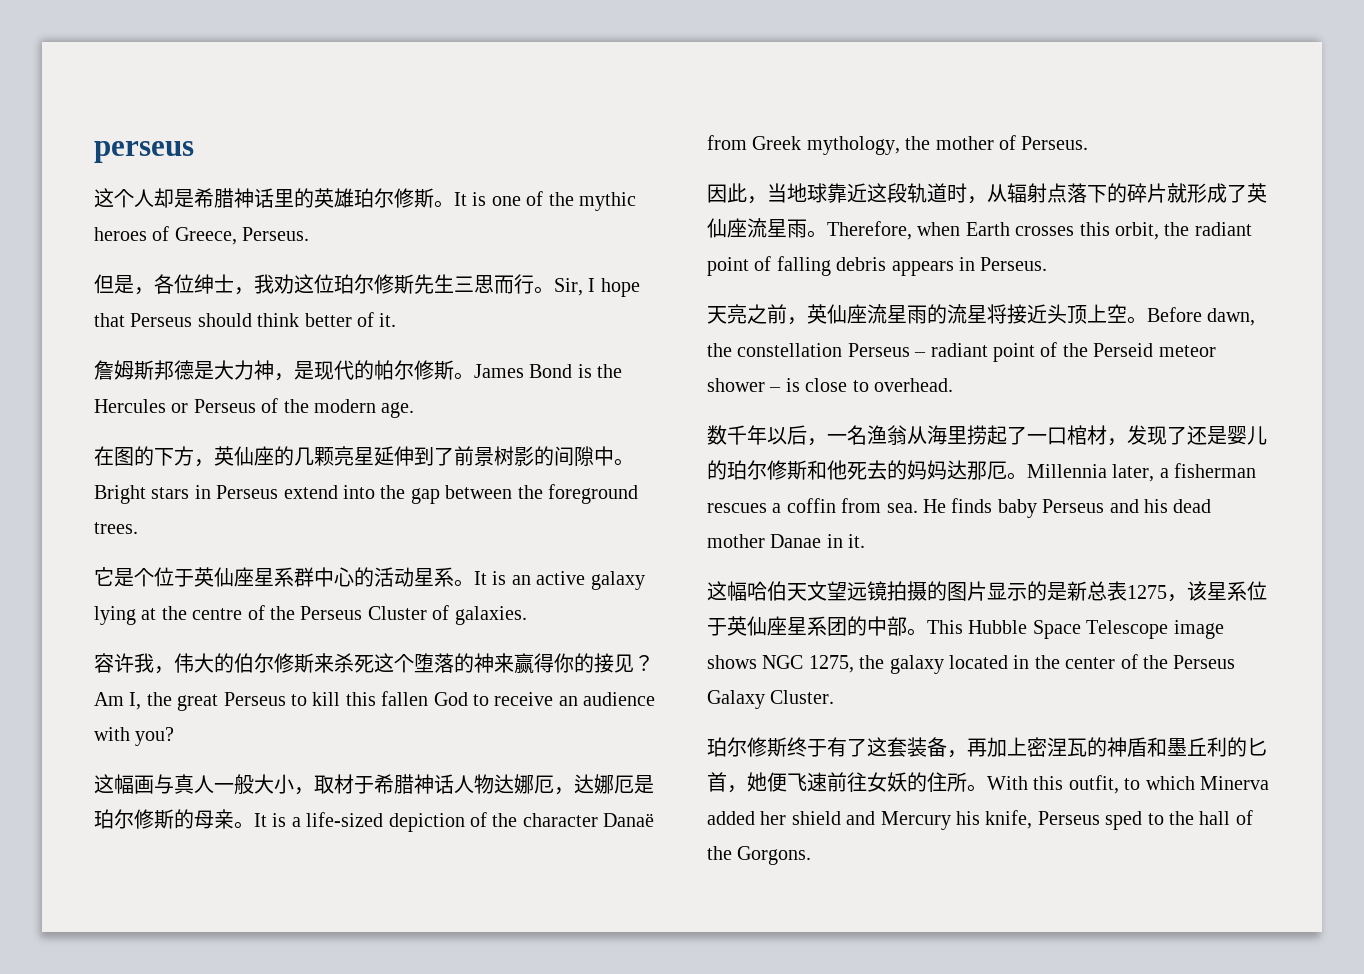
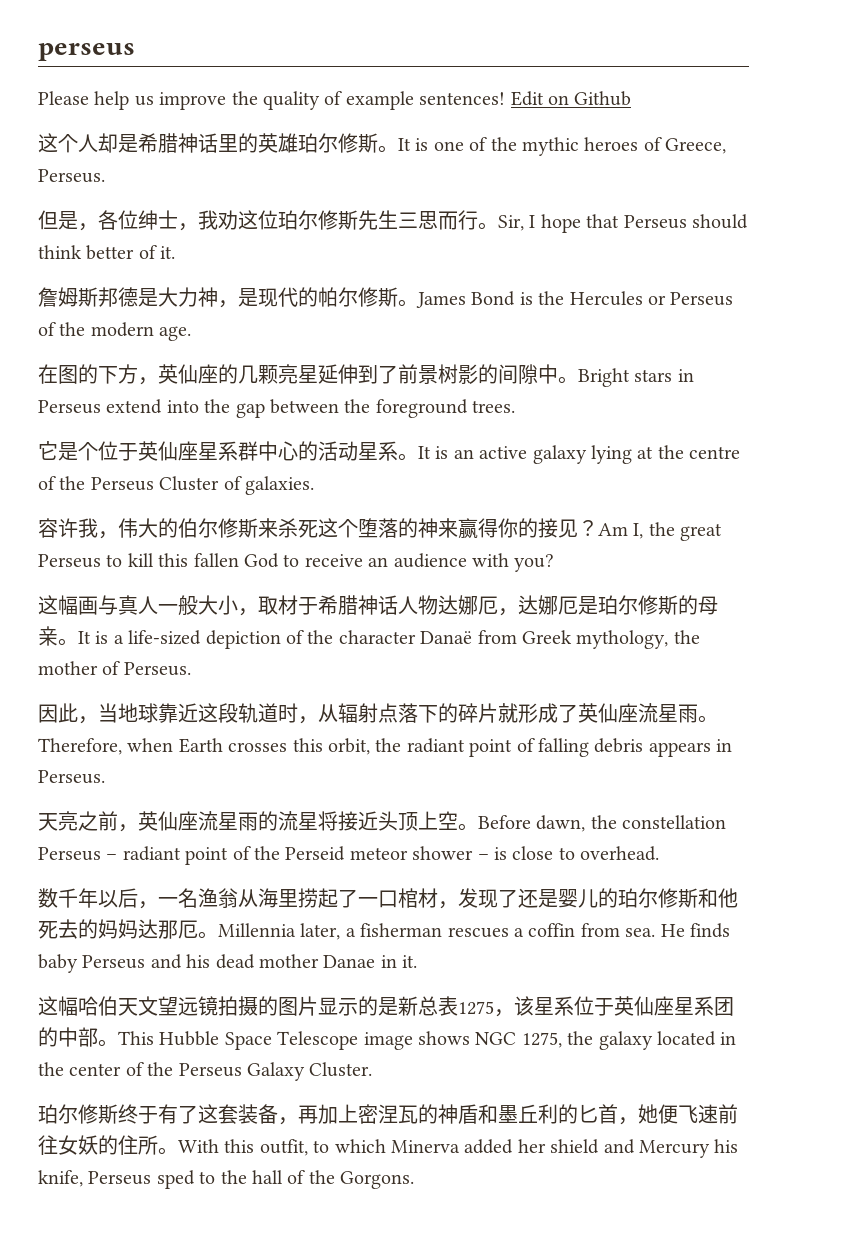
+ Please help us improve the quality of example sentences! Edit on Github

